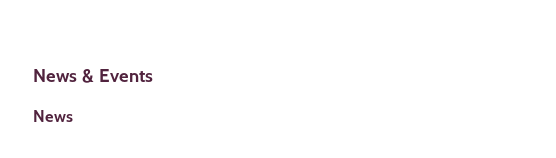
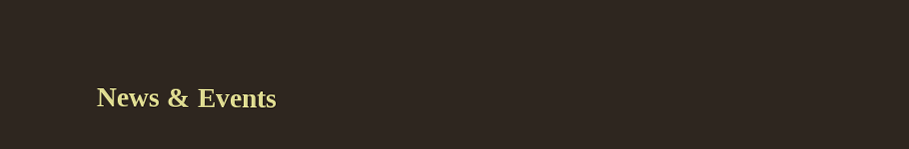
  News & Events
- News

